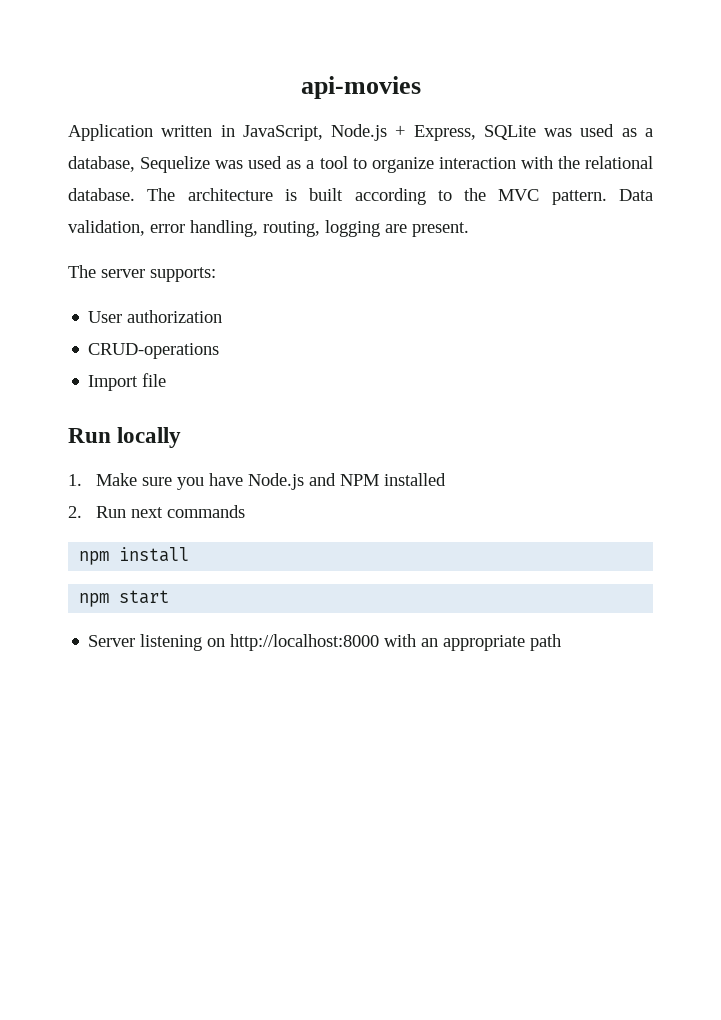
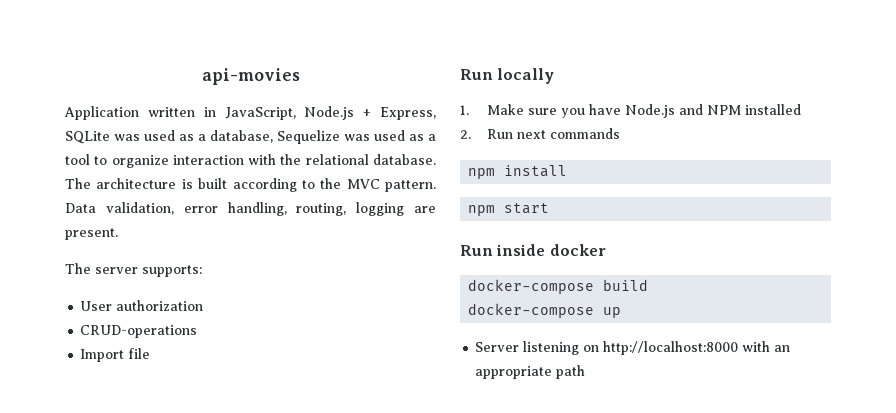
+ Run inside docker
+ docker-compose build
+ docker-compose up

